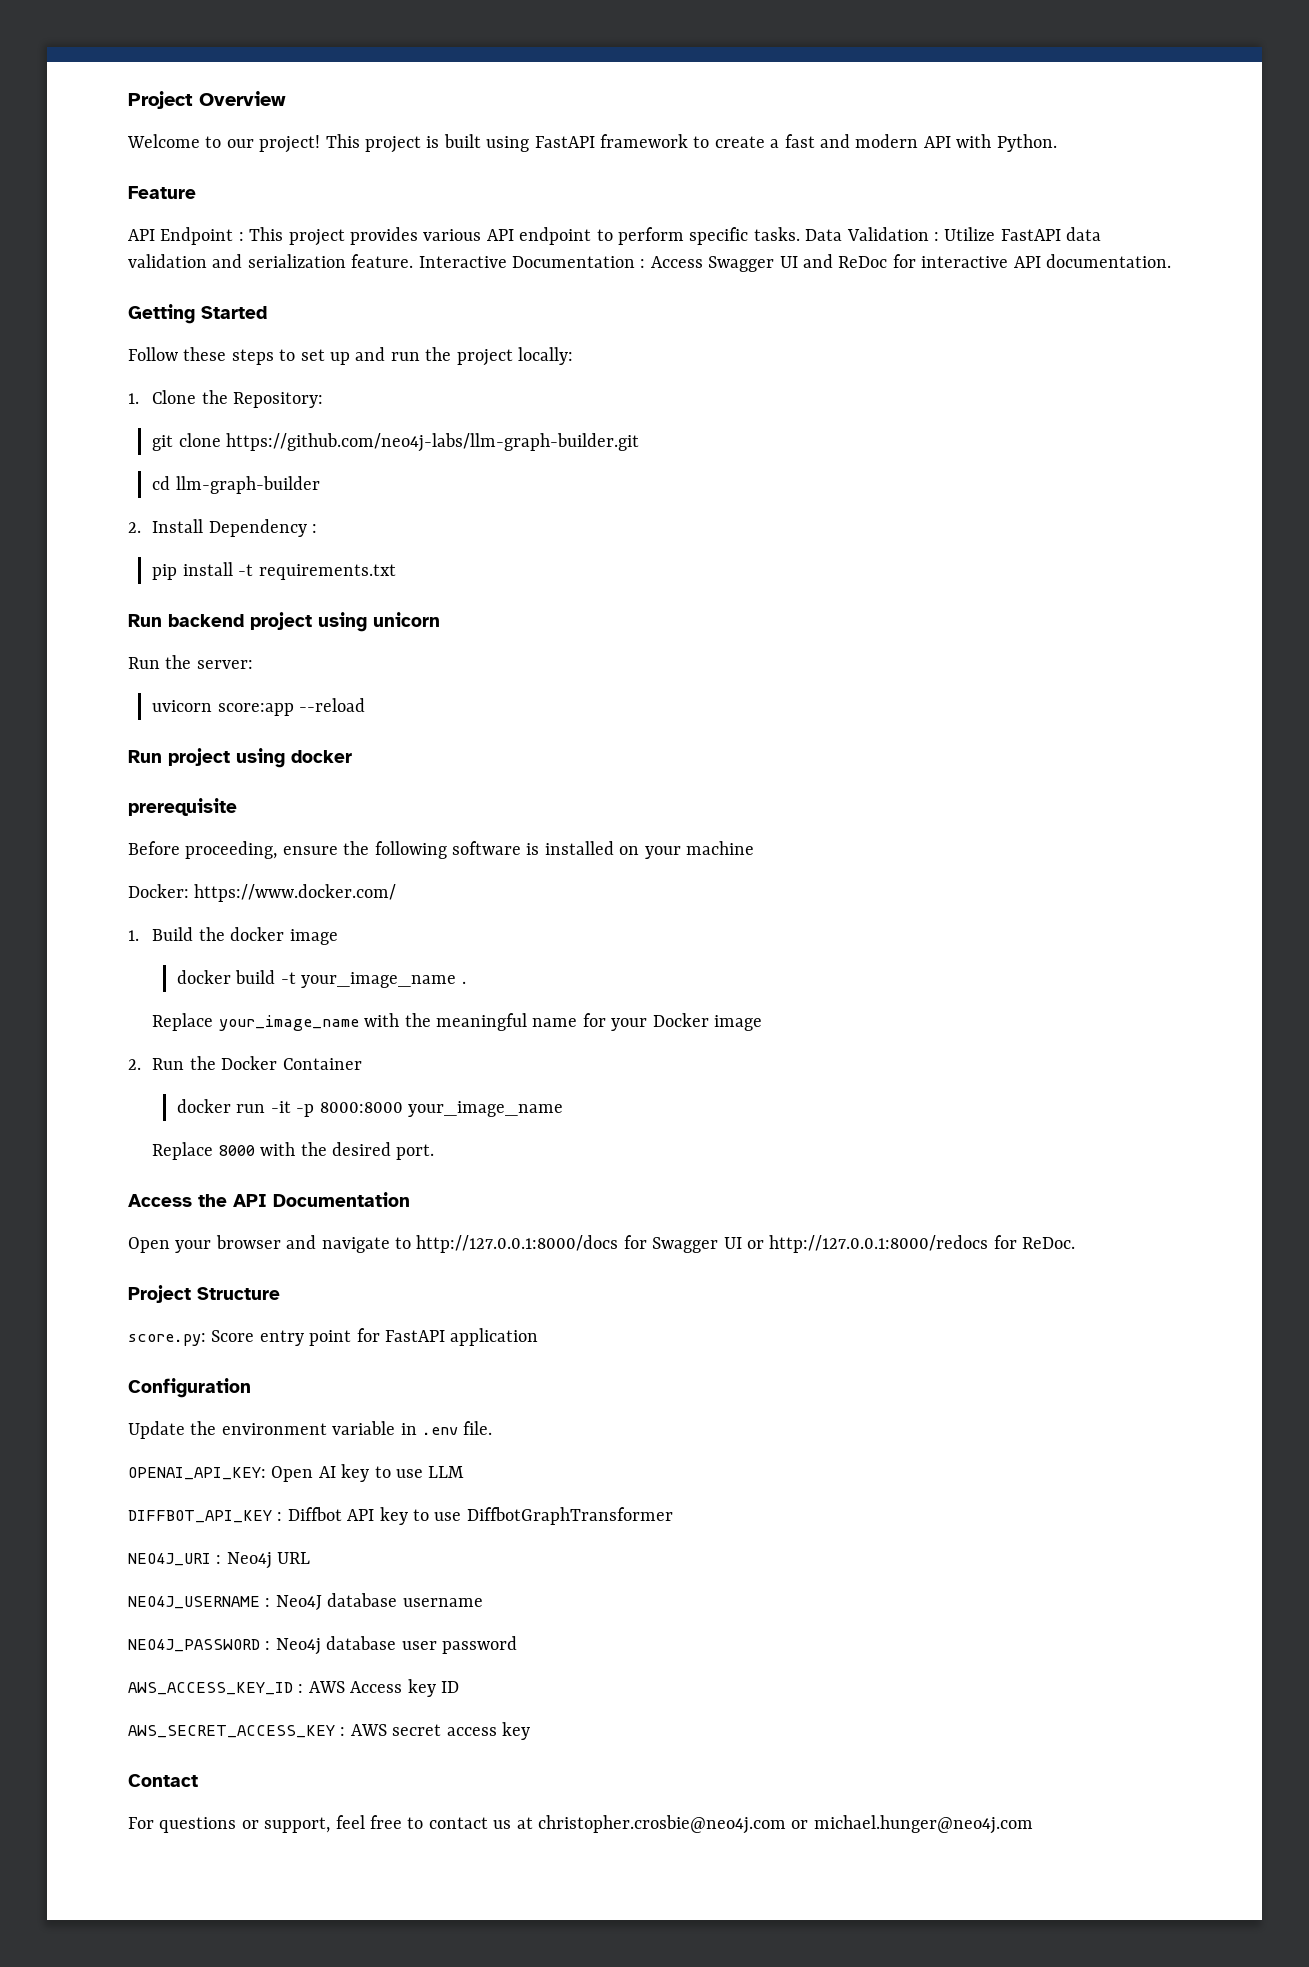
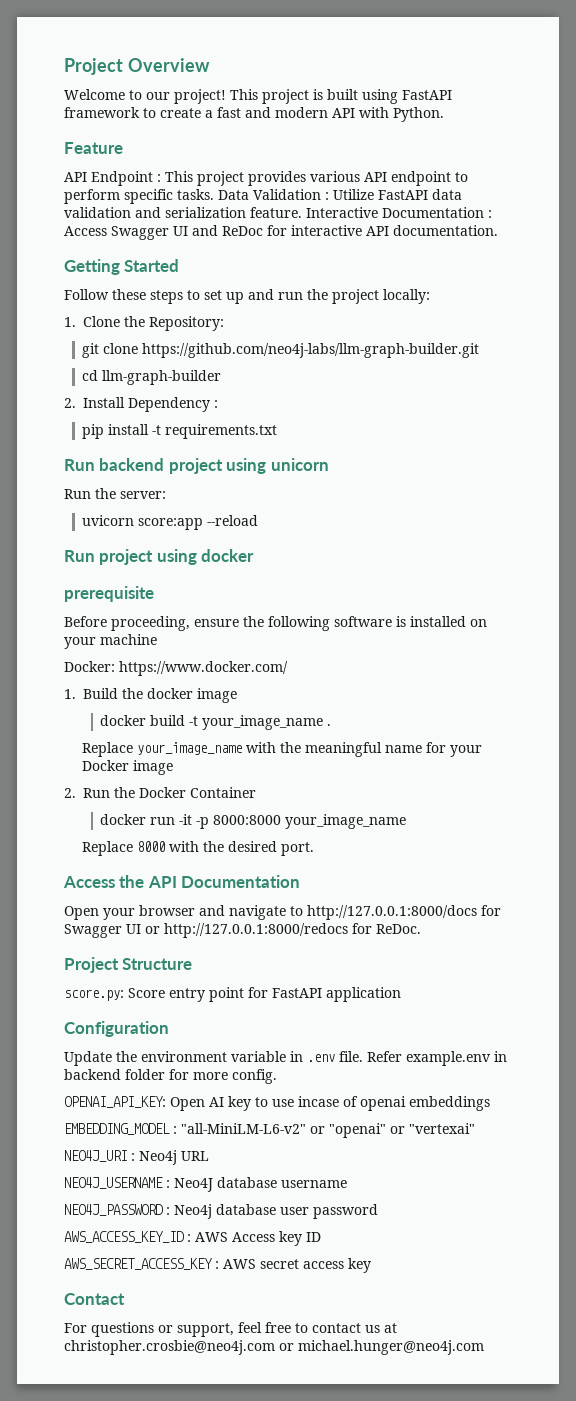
+ Refer example.env in backend folder for more config.
- OPENAI_API_KEY: Open AI key to use LLM
- DIFFBOT_API_KEY : Diffbot API key to use DiffbotGraphTransformer
+ OPENAI_API_KEY: Open AI key to use incase of openai embeddings
+ EMBEDDING_MODEL : "all-MiniLM-L6-v2" or "openai" or "vertexai"

